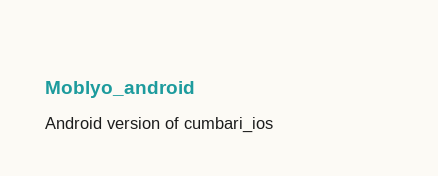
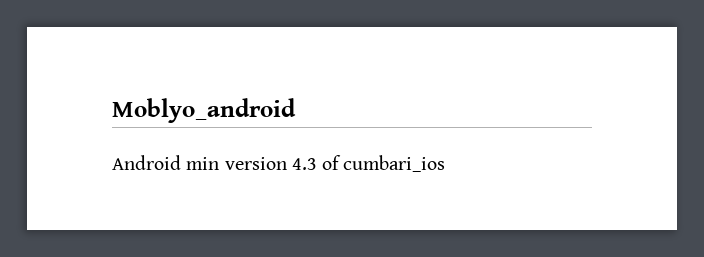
- Android version of cumbari_ios
+ Android min version 4.3 of cumbari_ios

